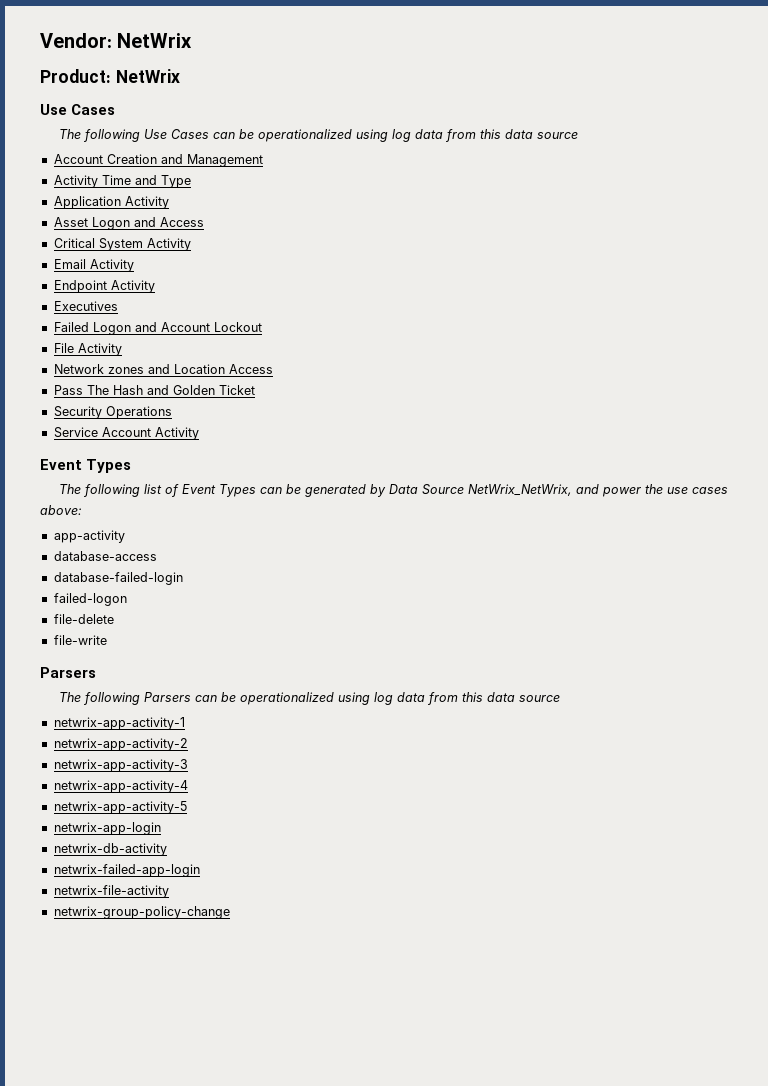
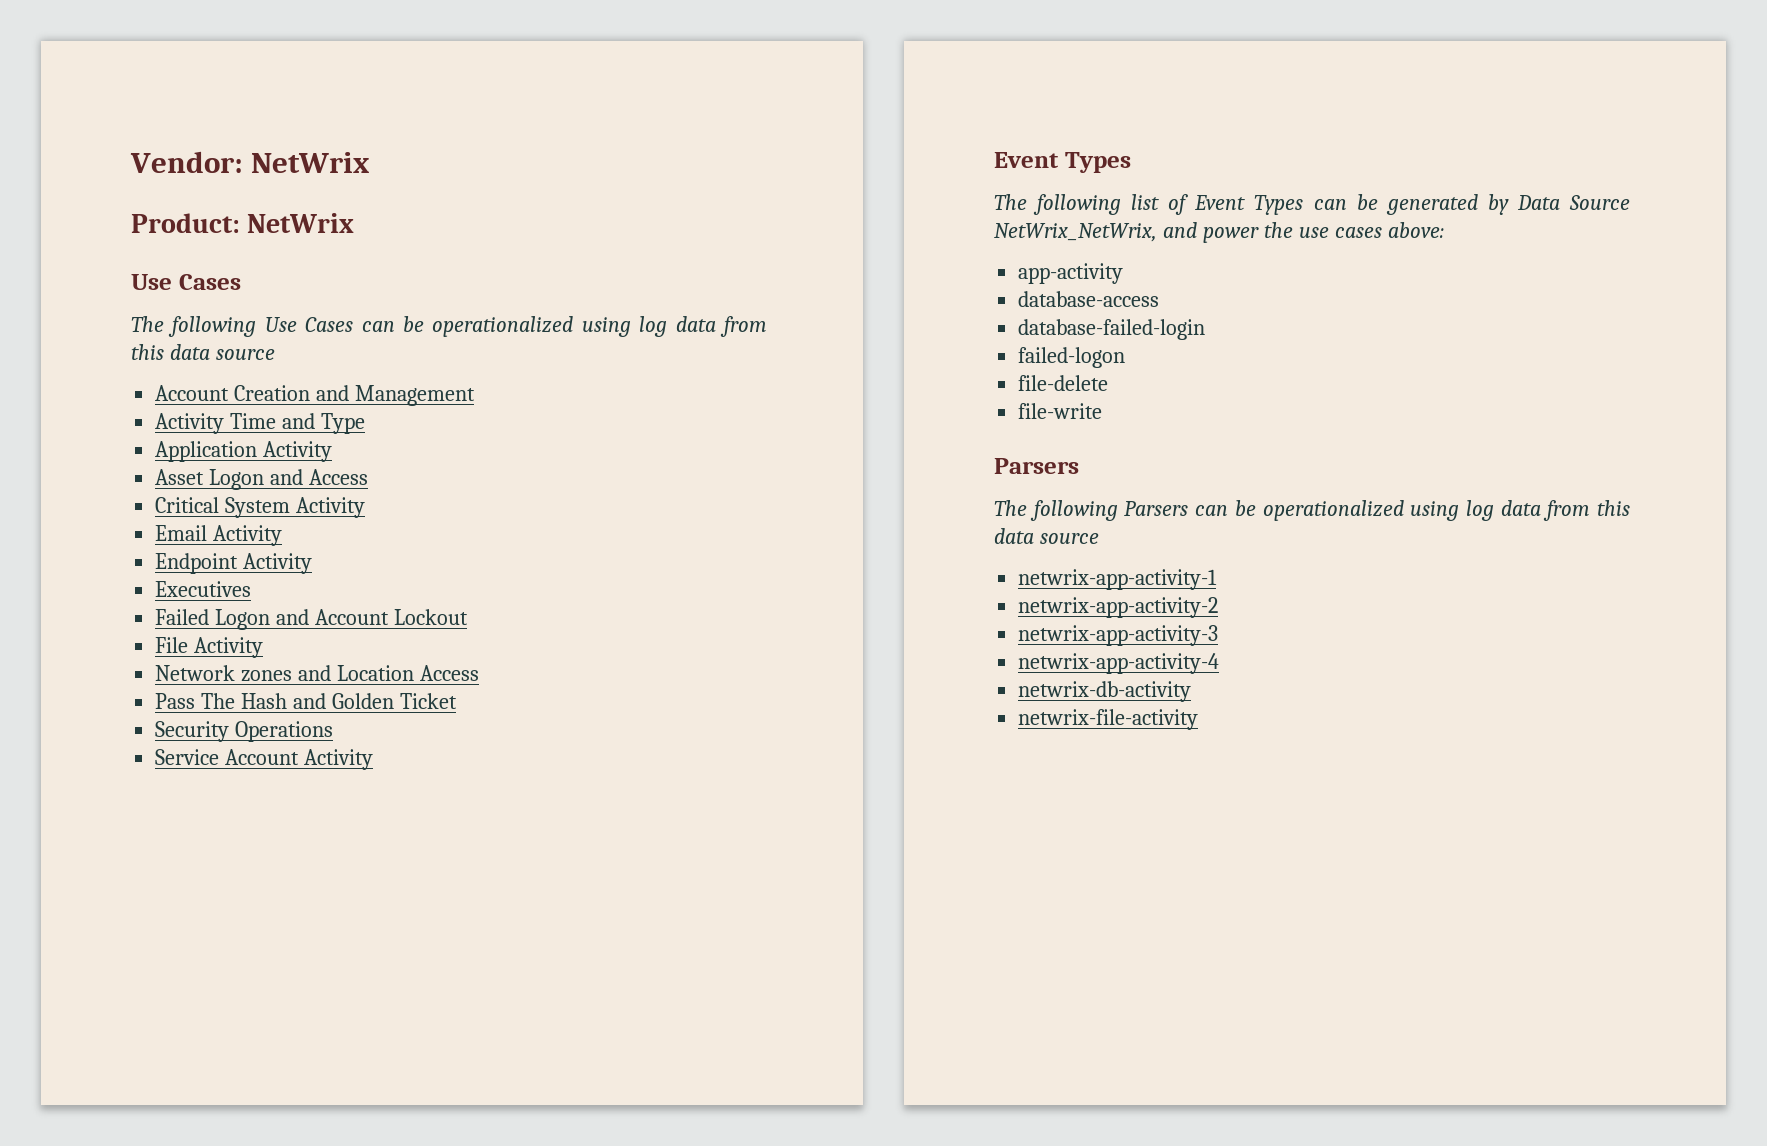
- netwrix-app-activity-5
- netwrix-app-login
- netwrix-failed-app-login
- netwrix-group-policy-change

